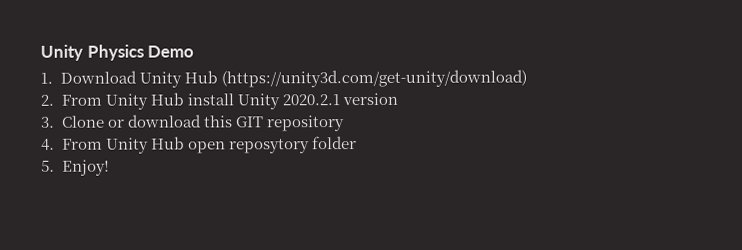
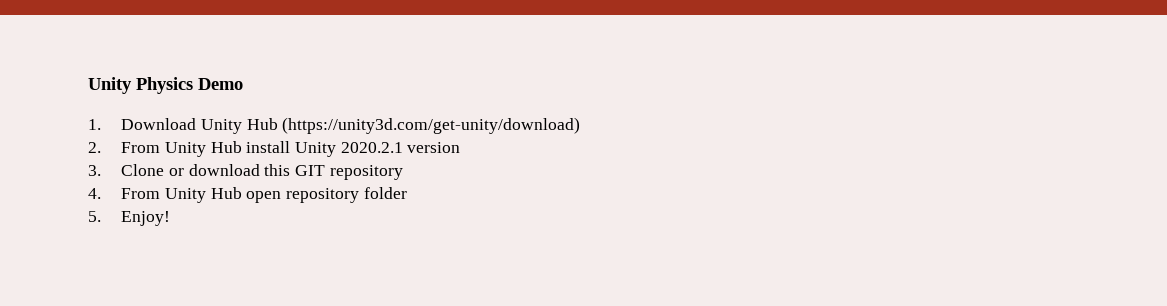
- 4. From Unity Hub open reposytory folder
+ 4. From Unity Hub open repository folder

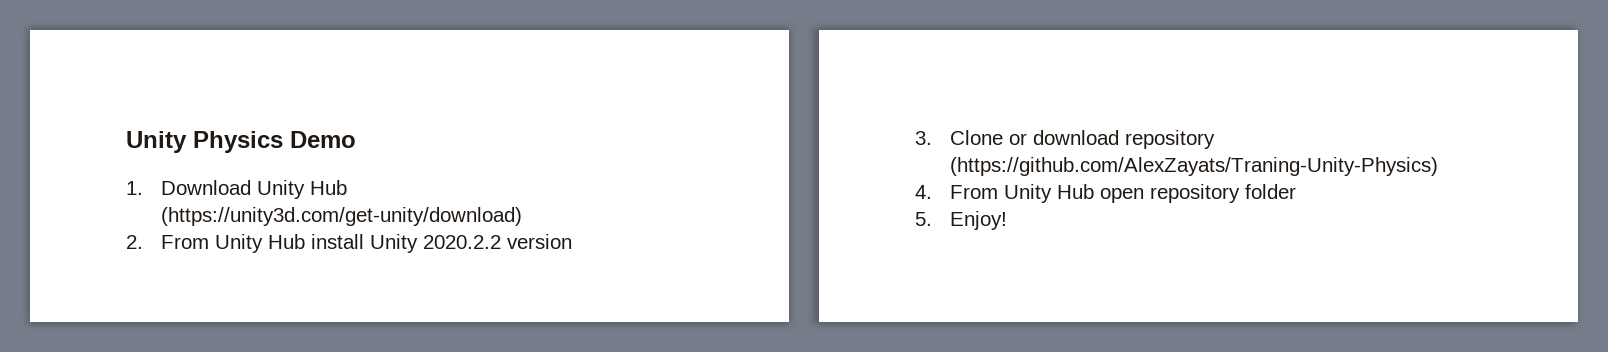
- 2. From Unity Hub install Unity 2020.2.1 version
+ 2. From Unity Hub install Unity 2020.2.2 version
- 3. Clone or download this GIT repository
+ 3. Clone or download repository (https://github.com/AlexZayats/Traning-Unity-Physics)

